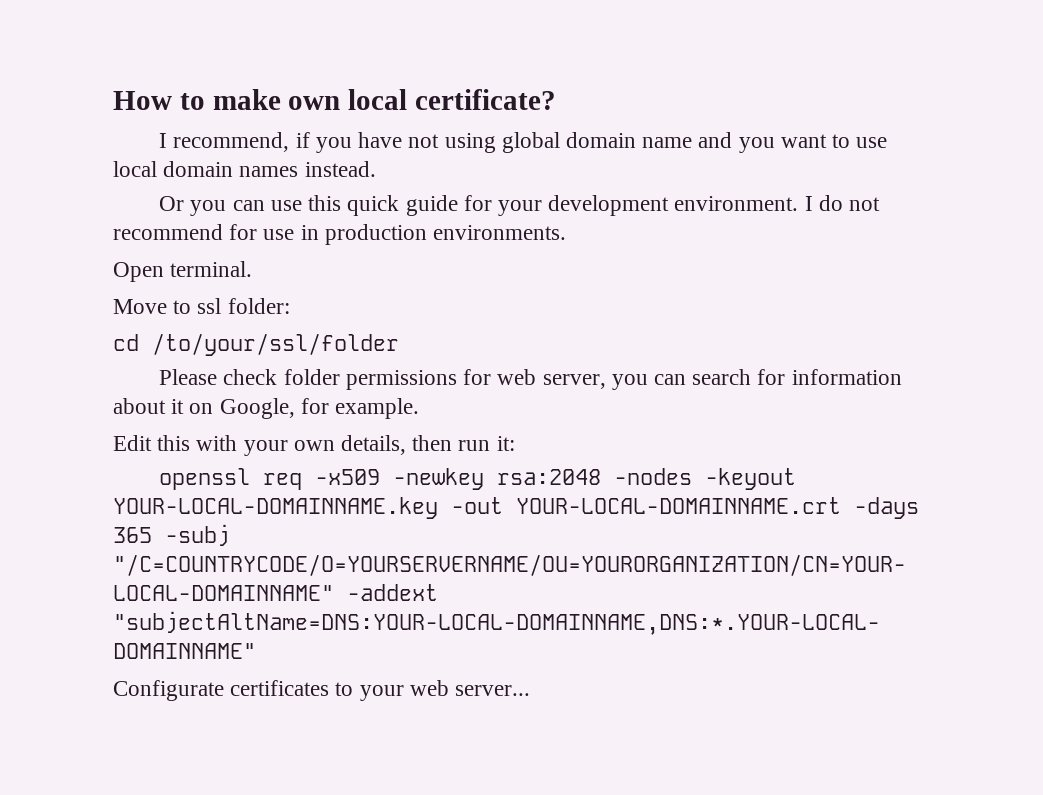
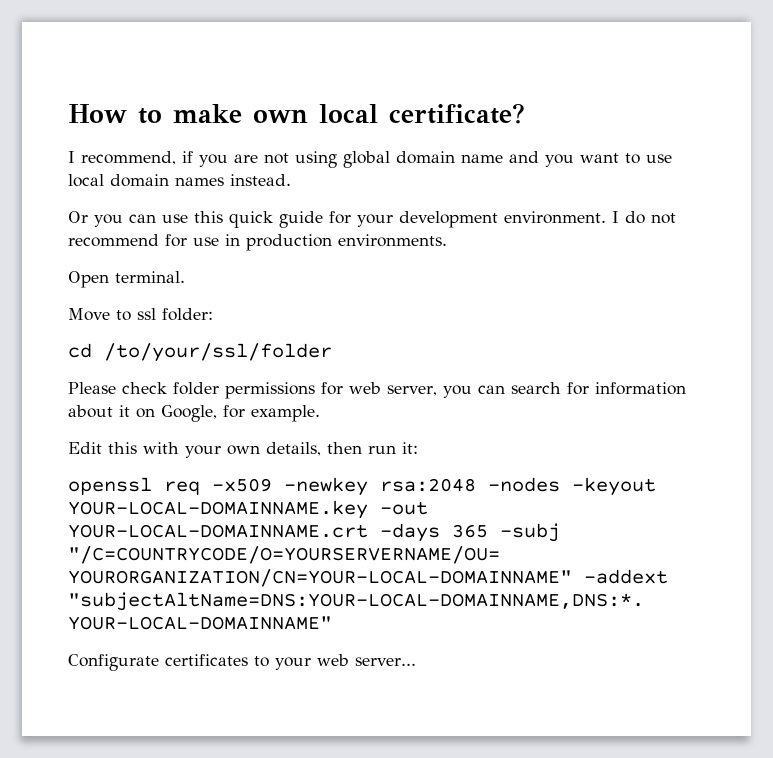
- I recommend, if you have not using global domain name and you want to use local domain names instead.
+ I recommend, if you are not using global domain name and you want to use local domain names instead.

